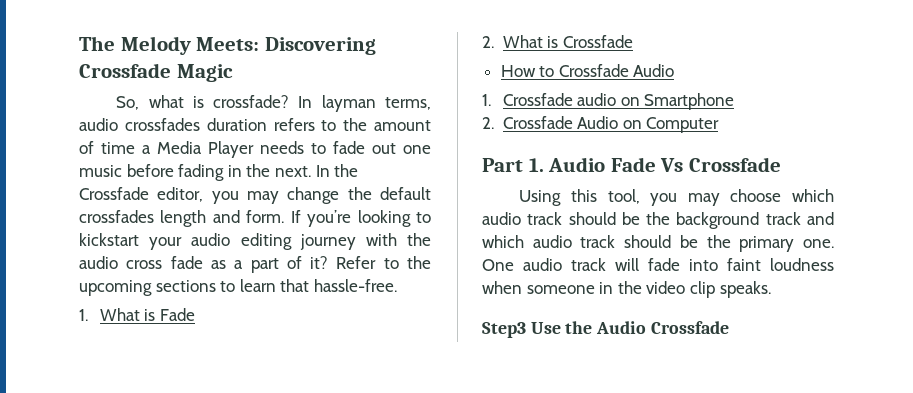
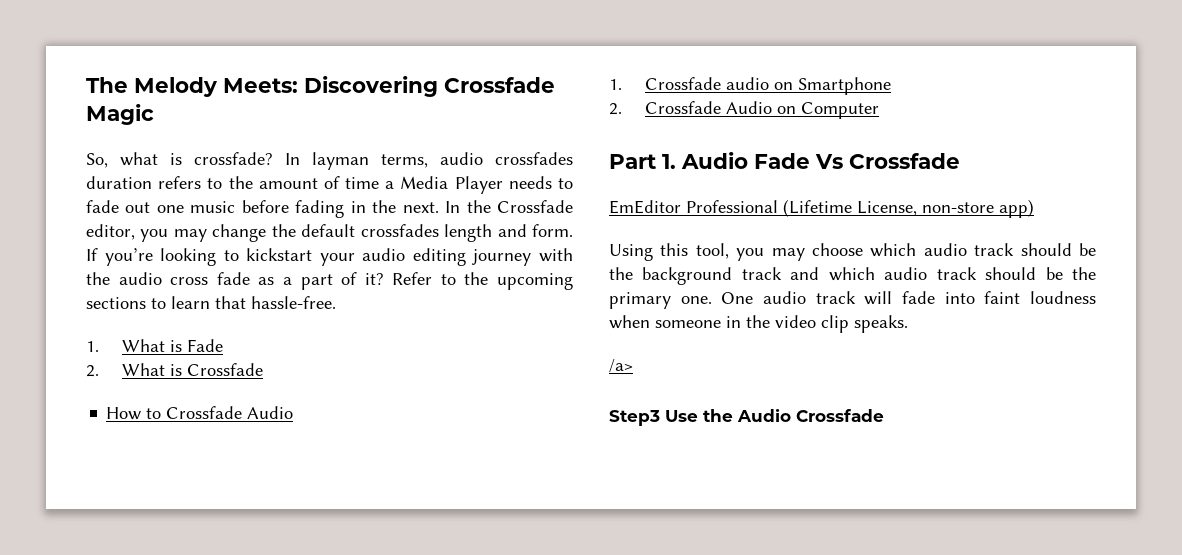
+ EmEditor Professional (Lifetime License, non-store app)
+ /a>

